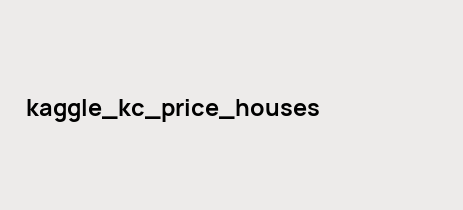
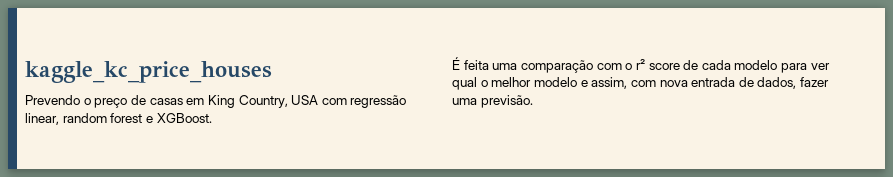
+ Prevendo o preço de casas em King Country, USA com regressão linear, random forest e XGBoost.
+ É feita uma comparação com o r² score de cada modelo para ver qual o melhor modelo e assim, com nova entrada de dados, fazer uma previsão.

